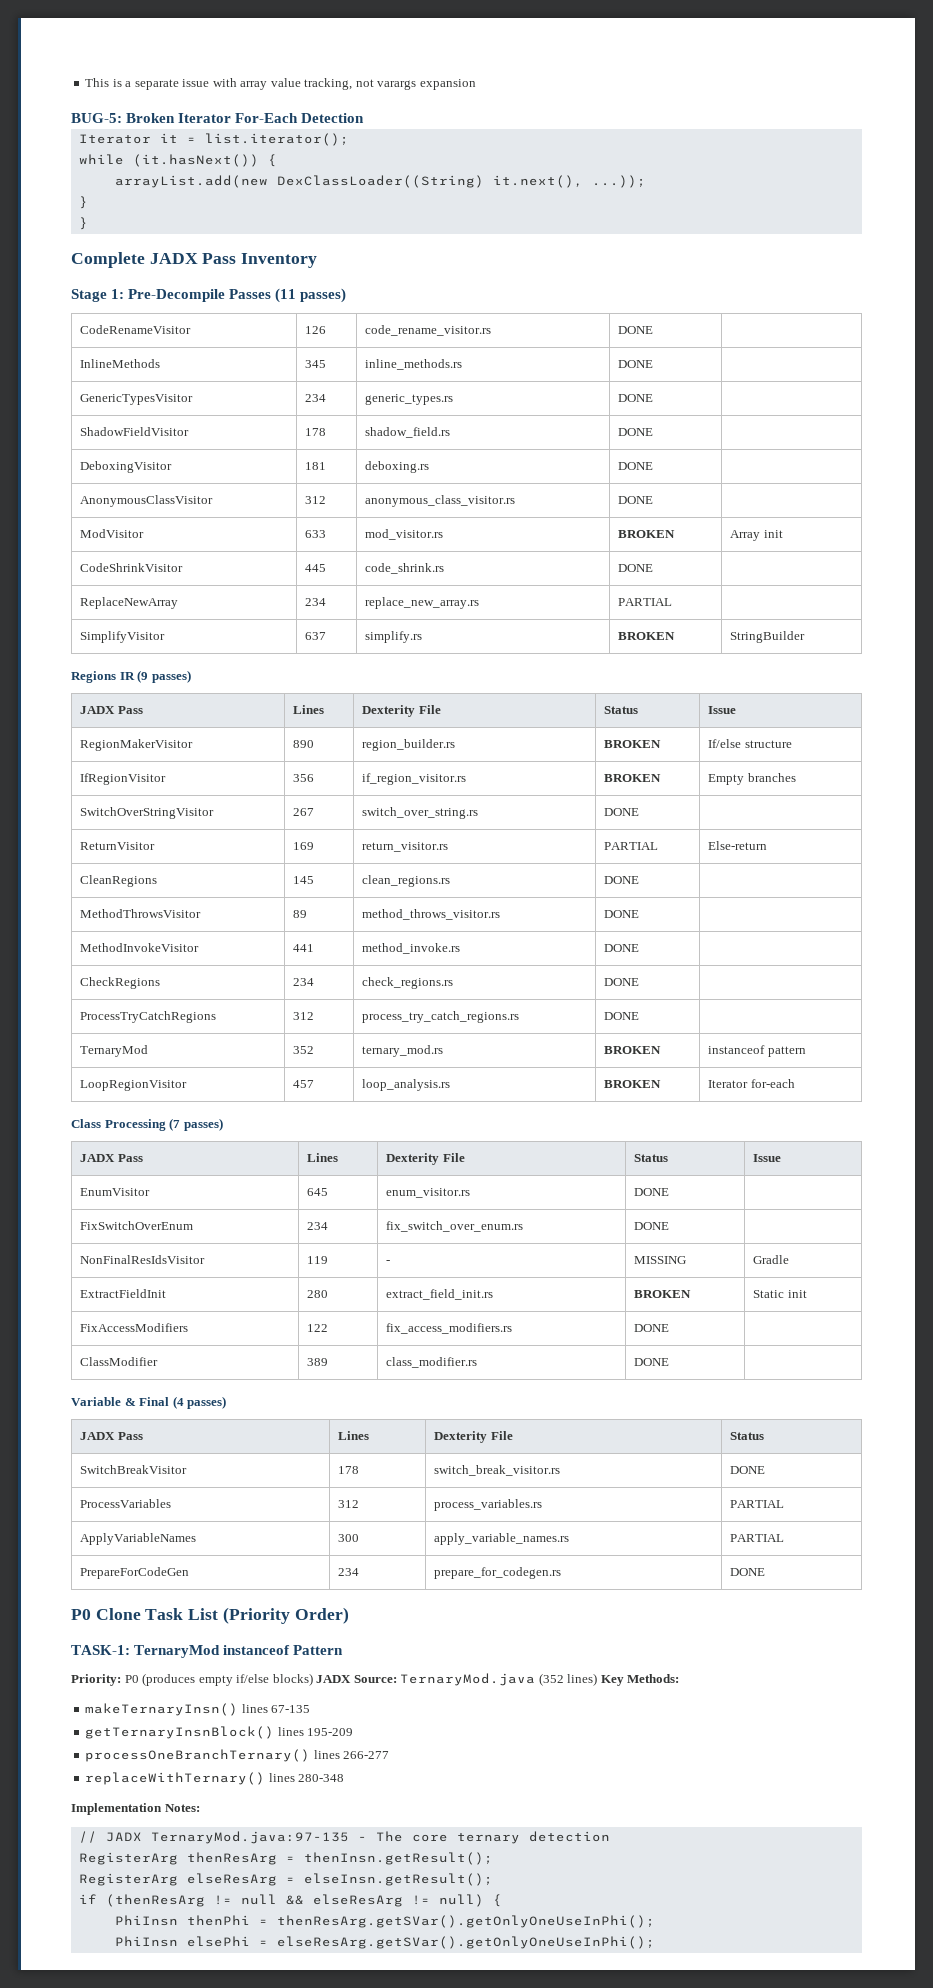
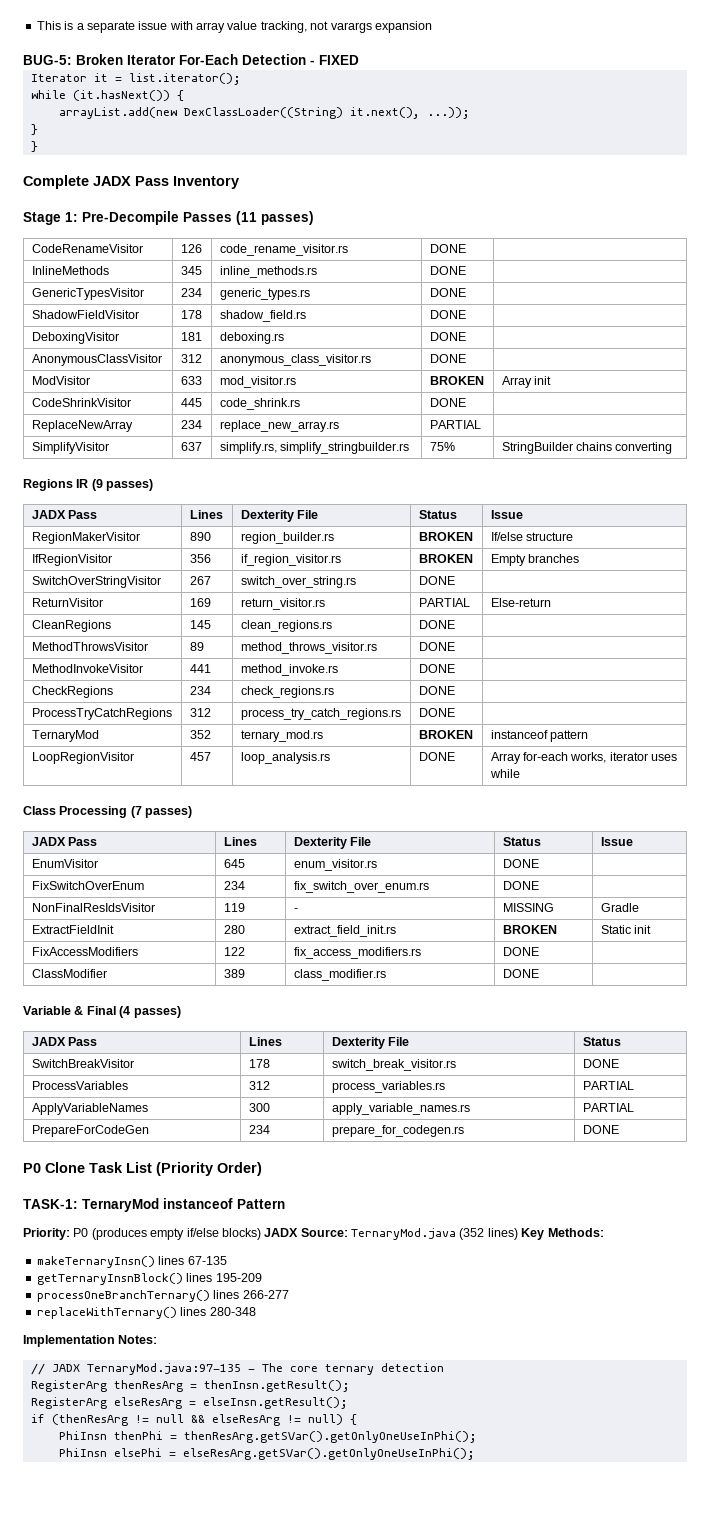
- BUG-5: Broken Iterator For-Each Detection
+ BUG-5: Broken Iterator For-Each Detection - FIXED
- SimplifyVisitor | 637 | simplify.rs | BROKEN | StringBuilder
+ SimplifyVisitor | 637 | simplify.rs, simplify_stringbuilder.rs | 75% | StringBuilder chains converting
- LoopRegionVisitor | 457 | loop_analysis.rs | BROKEN | Iterator for-each
+ LoopRegionVisitor | 457 | loop_analysis.rs | DONE | Array for-each works, iterator uses while

